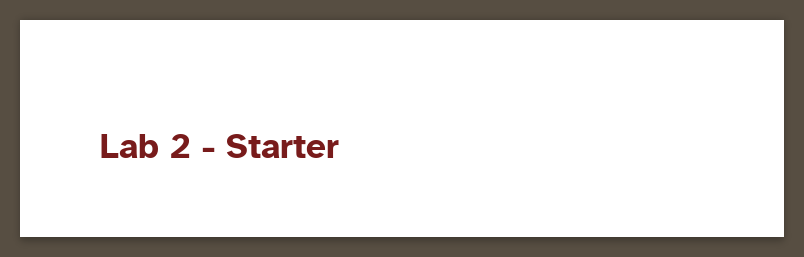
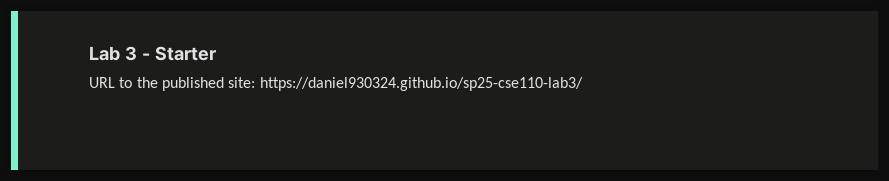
- Lab 2 - Starter
+ Lab 3 - Starter
+ URL to the published site: https://daniel930324.github.io/sp25-cse110-lab3/

